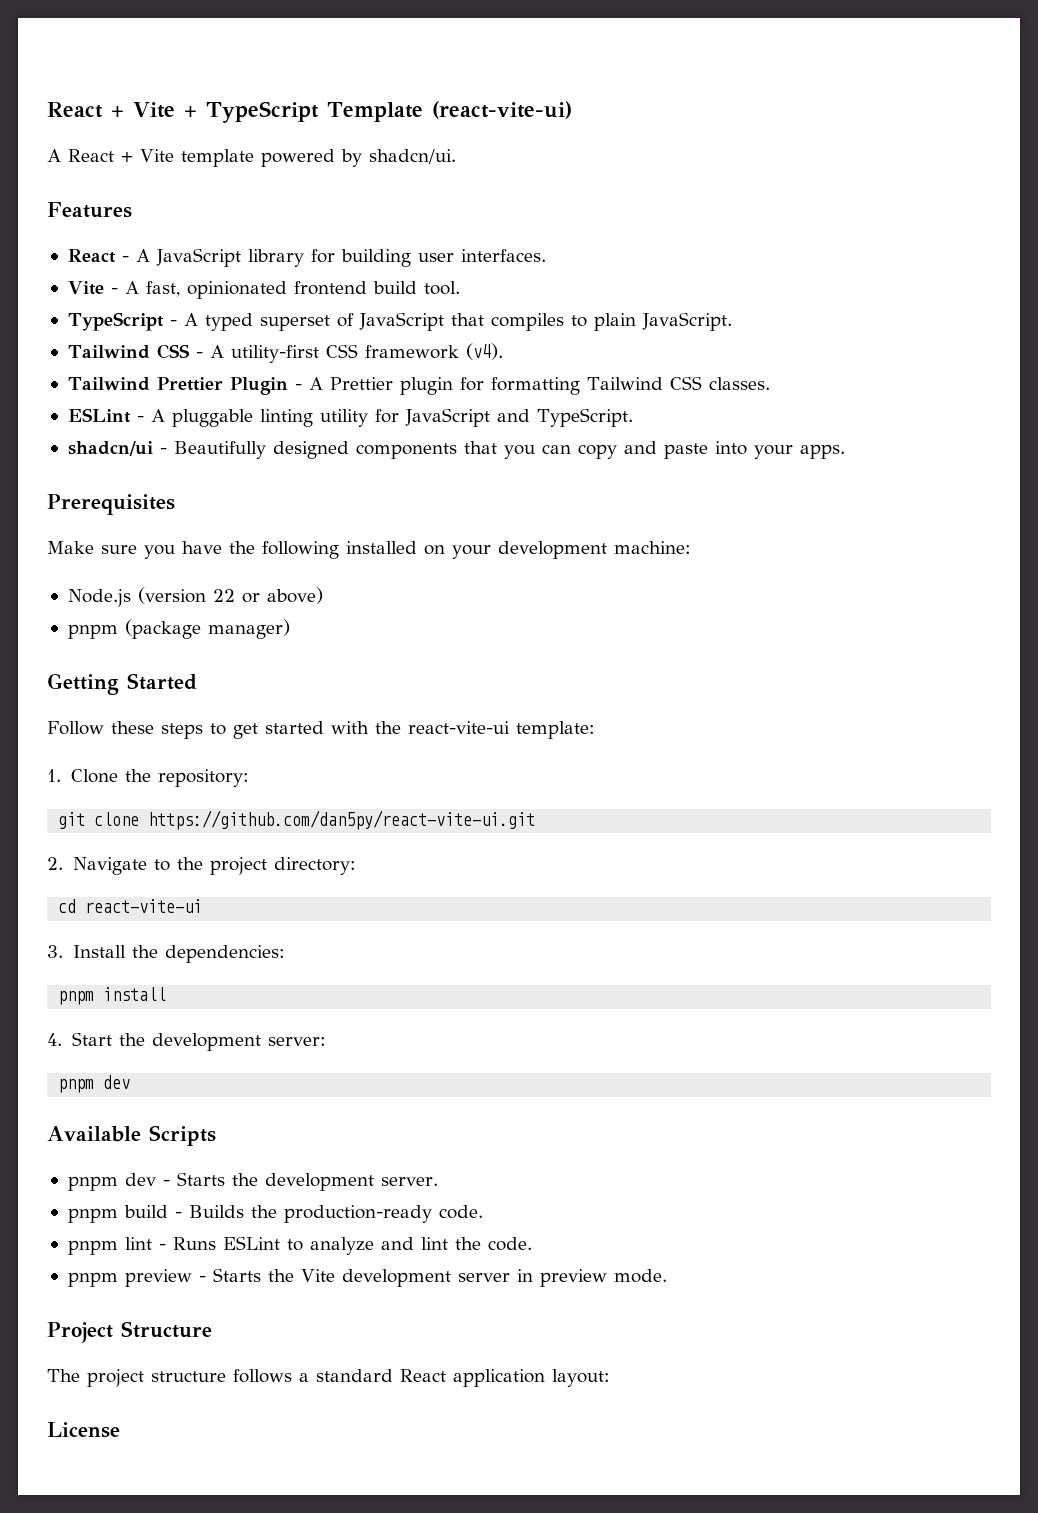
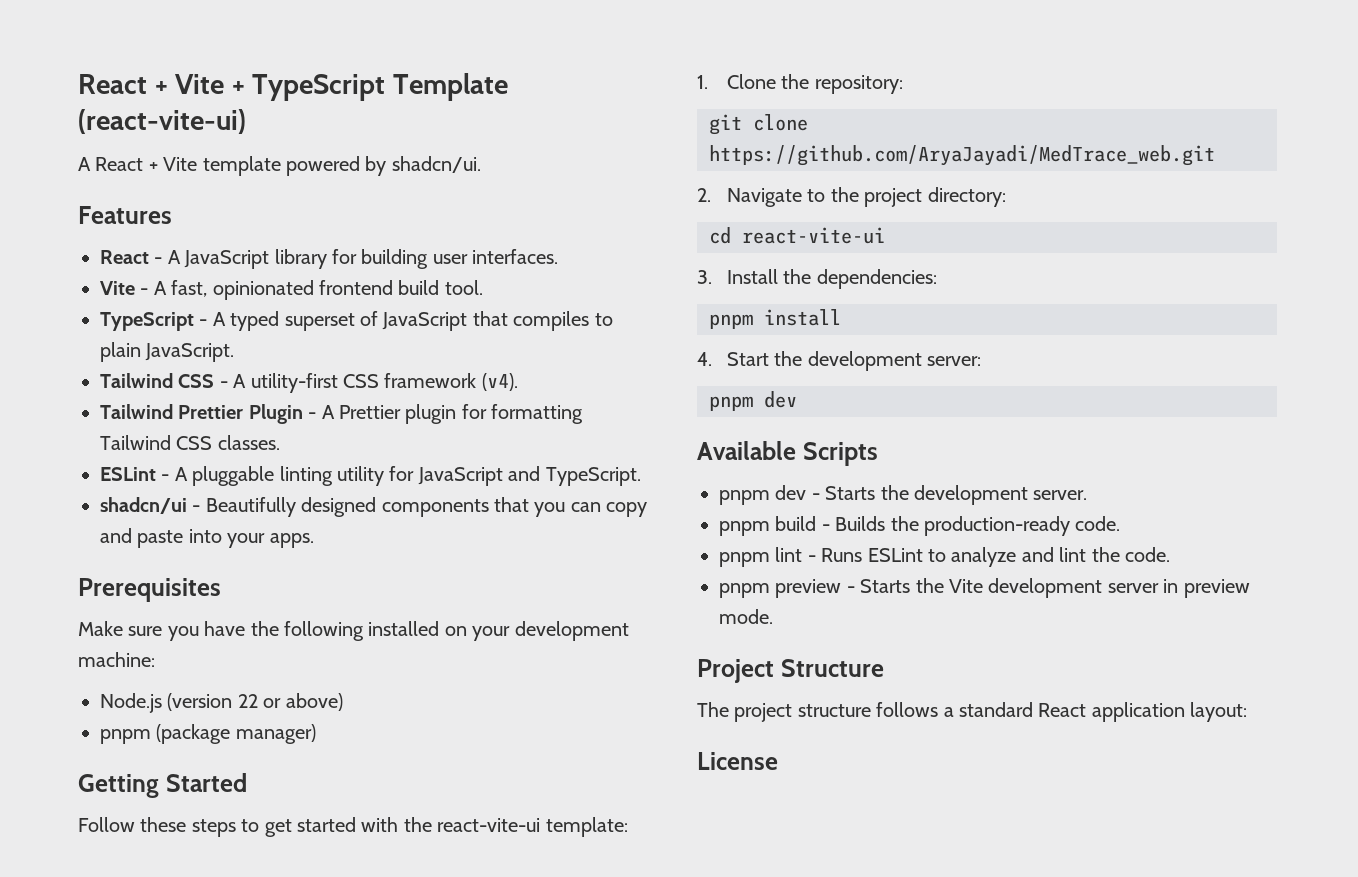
- git clone https://github.com/dan5py/react-vite-ui.git
+ git clone https://github.com/AryaJayadi/MedTrace_web.git

